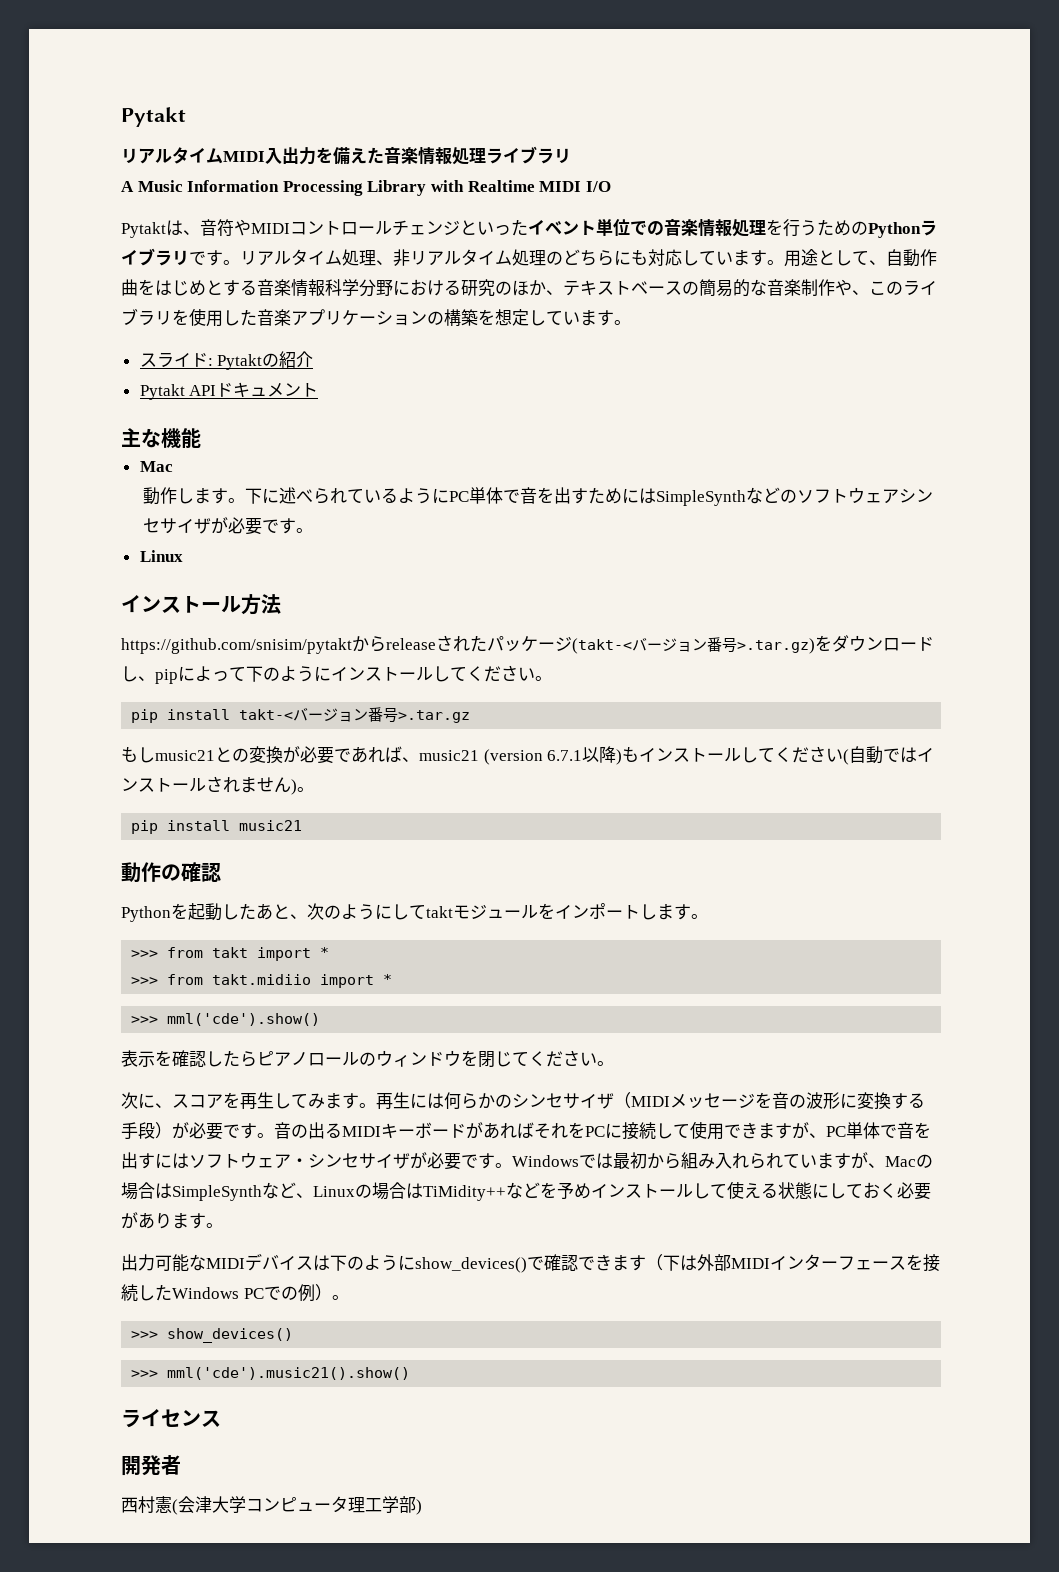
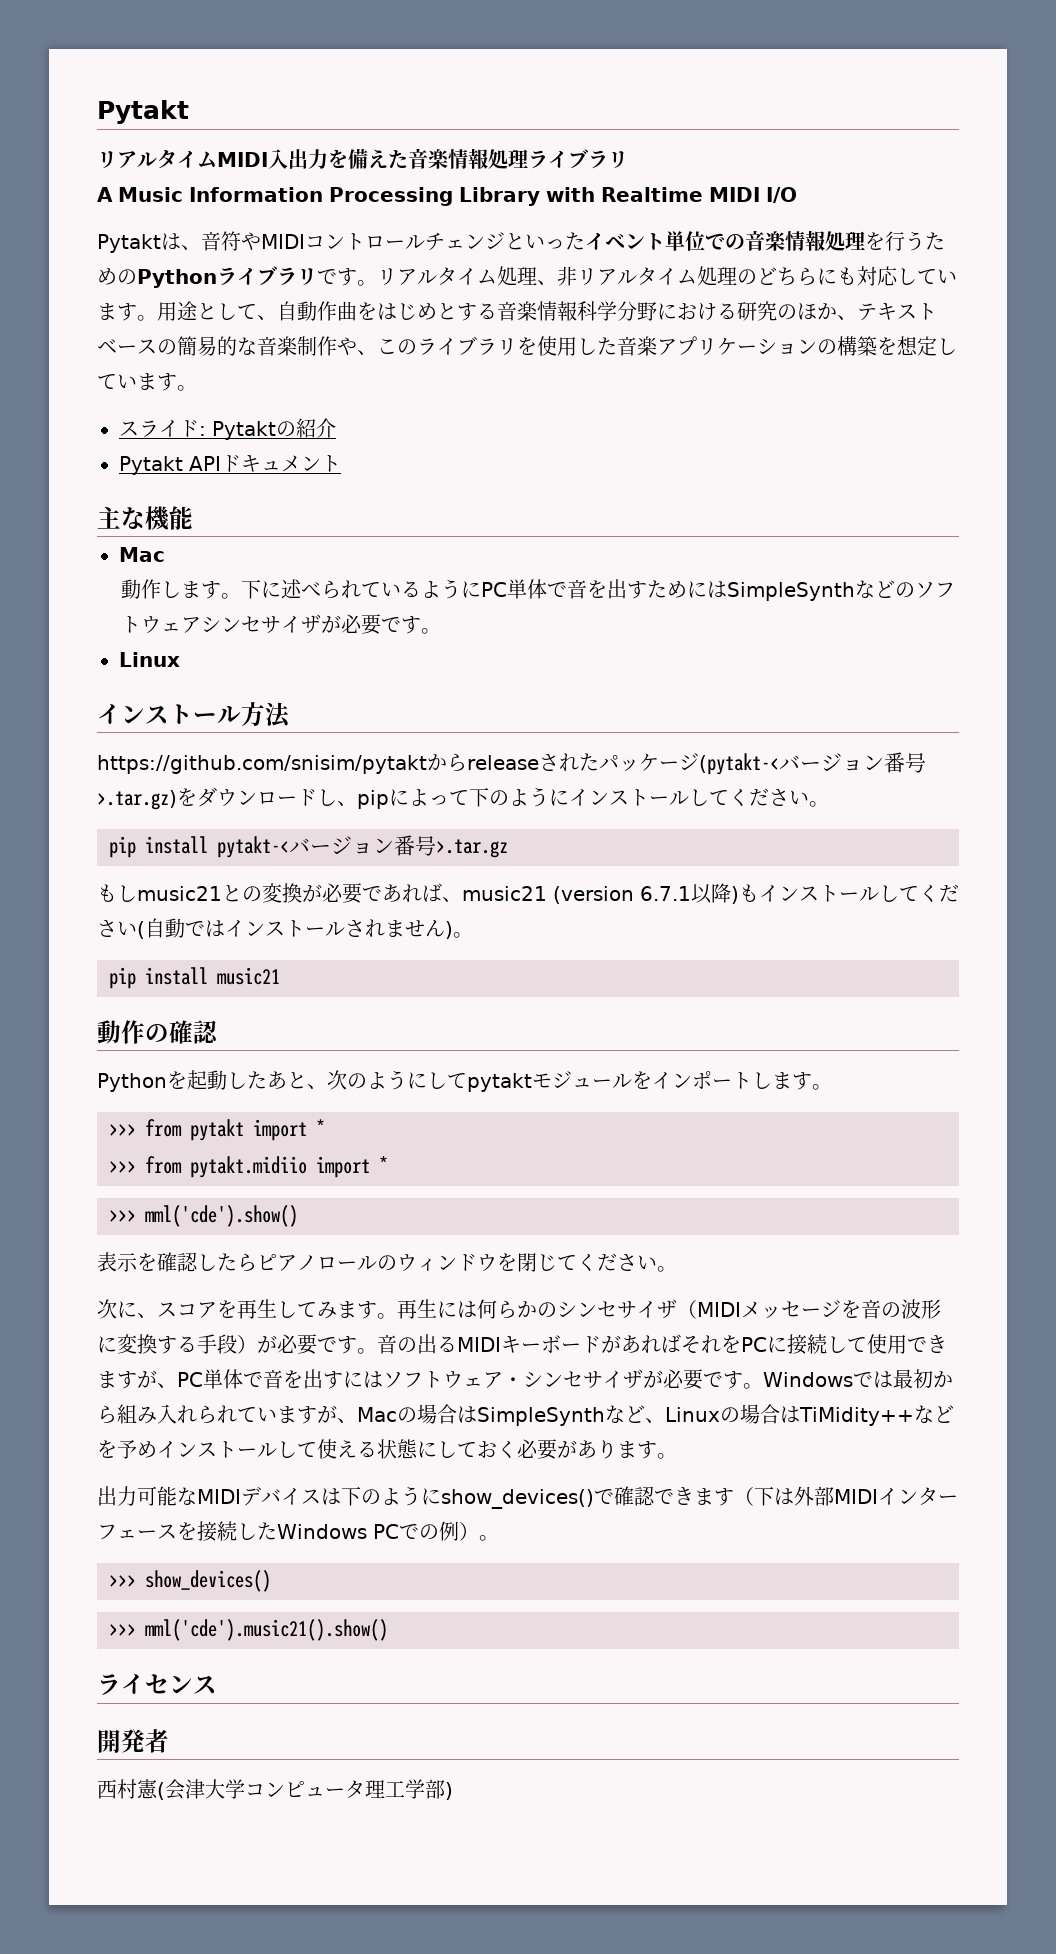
- https://github.com/snisim/pytaktからreleaseされたパッケージ(takt-<バージョン番号>.tar.gz)をダウンロードし、pipによって下のようにインストールしてください。
+ https://github.com/snisim/pytaktからreleaseされたパッケージ(pytakt-<バージョン番号>.tar.gz)をダウンロードし、pipによって下のようにインストールしてください。
- pip install takt-<バージョン番号>.tar.gz
+ pip install pytakt-<バージョン番号>.tar.gz
- Pythonを起動したあと、次のようにしてtaktモジュールをインポートします。
+ Pythonを起動したあと、次のようにしてpytaktモジュールをインポートします。
- >>> from takt import *
+ >>> from pytakt import *
- >>> from takt.midiio import *
+ >>> from pytakt.midiio import *

